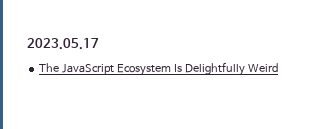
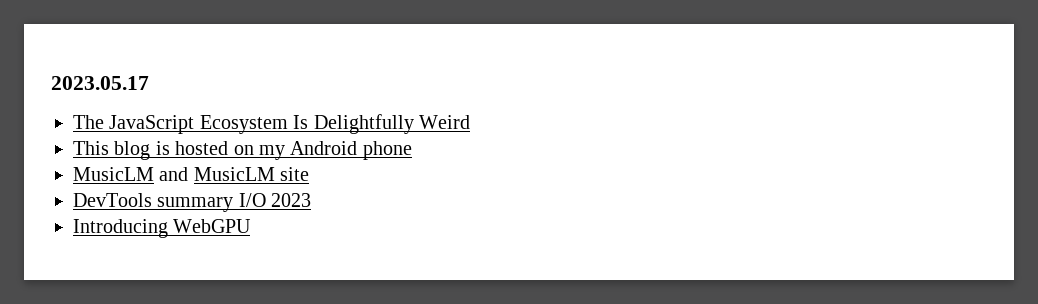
+ This blog is hosted on my Android phone
+ MusicLM and MusicLM site
+ DevTools summary I/O 2023
+ Introducing WebGPU

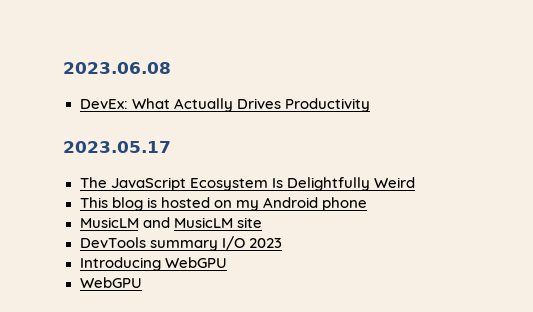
+ 2023.06.08
+ DevEx: What Actually Drives Productivity
  Introducing WebGPU
+ WebGPU

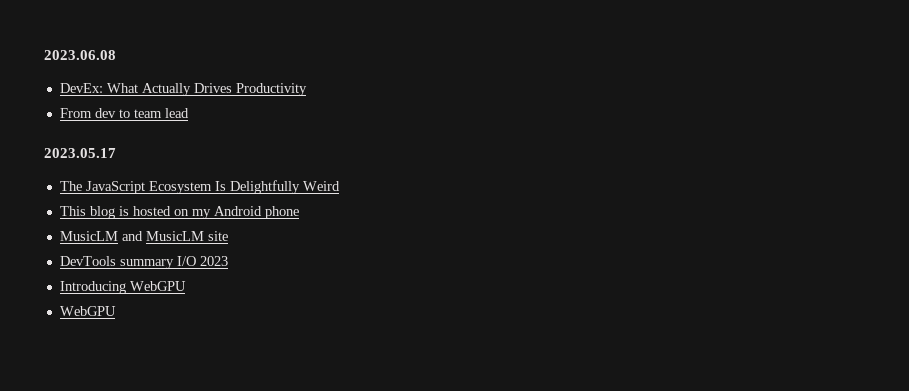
+ From dev to team lead

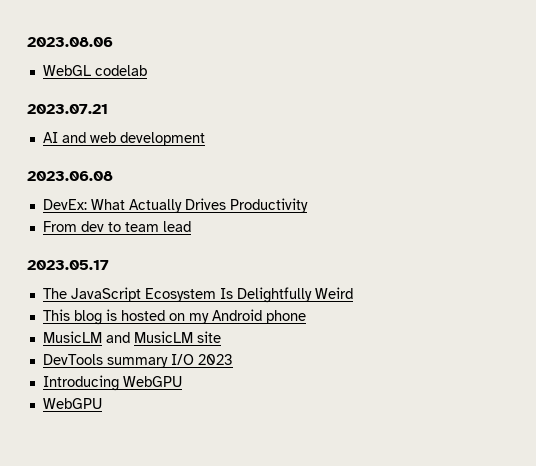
+ 2023.08.06
+ WebGL codelab
+ 2023.07.21
+ AI and web development

